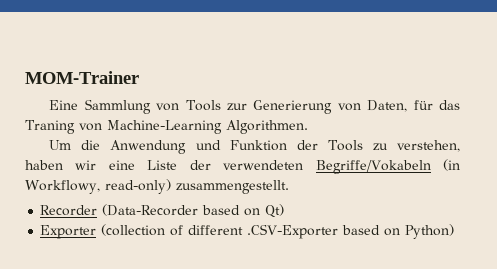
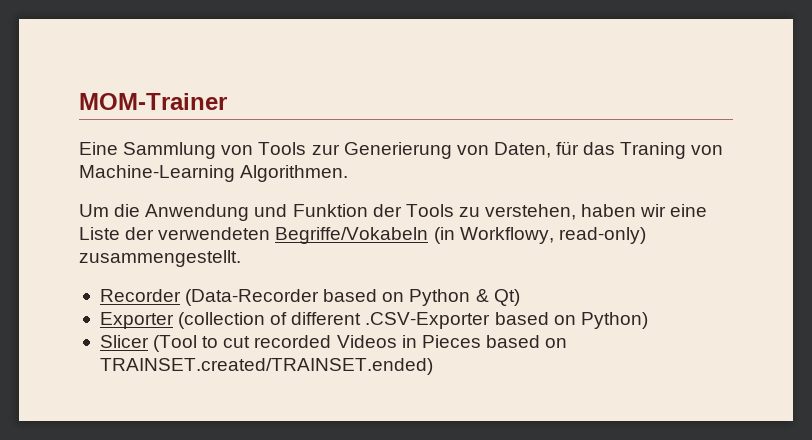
- Recorder (Data-Recorder based on Qt)
+ Recorder (Data-Recorder based on Python & Qt)
+ Slicer (Tool to cut recorded Videos in Pieces based on TRAINSET.created/TRAINSET.ended)

